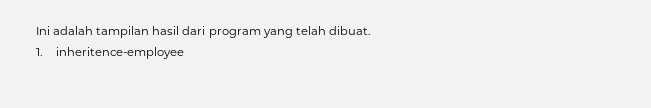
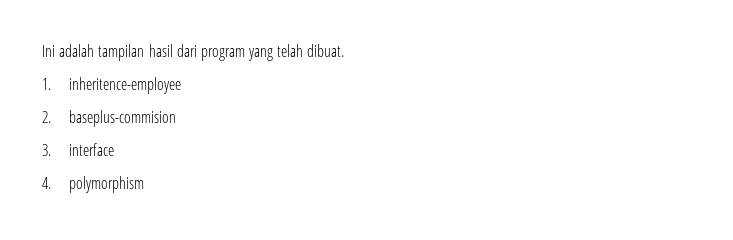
+ 2. baseplus-commision
+ 3. interface
+ 4. polymorphism

